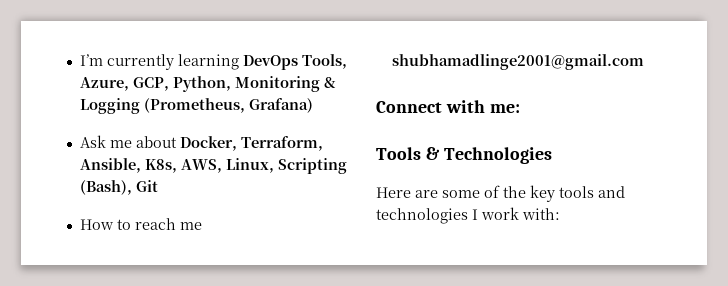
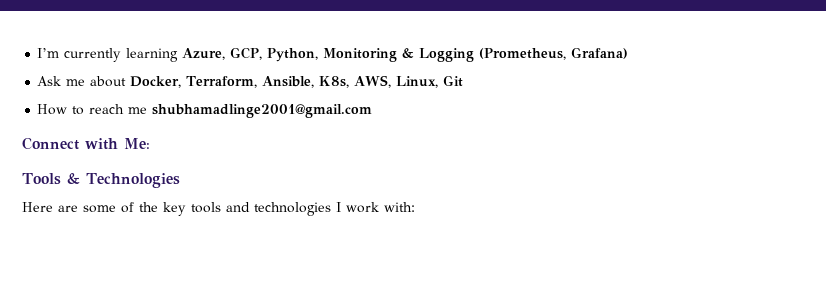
- I’m currently learning DevOps Tools, Azure, GCP, Python, Monitoring & Logging (Prometheus, Grafana)
+ I’m currently learning Azure, GCP, Python, Monitoring & Logging (Prometheus, Grafana)
- Ask me about Docker, Terraform, Ansible, K8s, AWS, Linux, Scripting (Bash), Git
+ Ask me about Docker, Terraform, Ansible, K8s, AWS, Linux, Git
- Connect with me:
+ Connect with Me:

